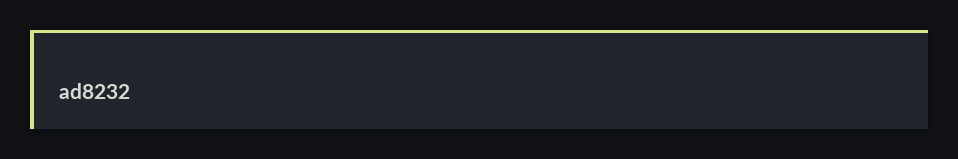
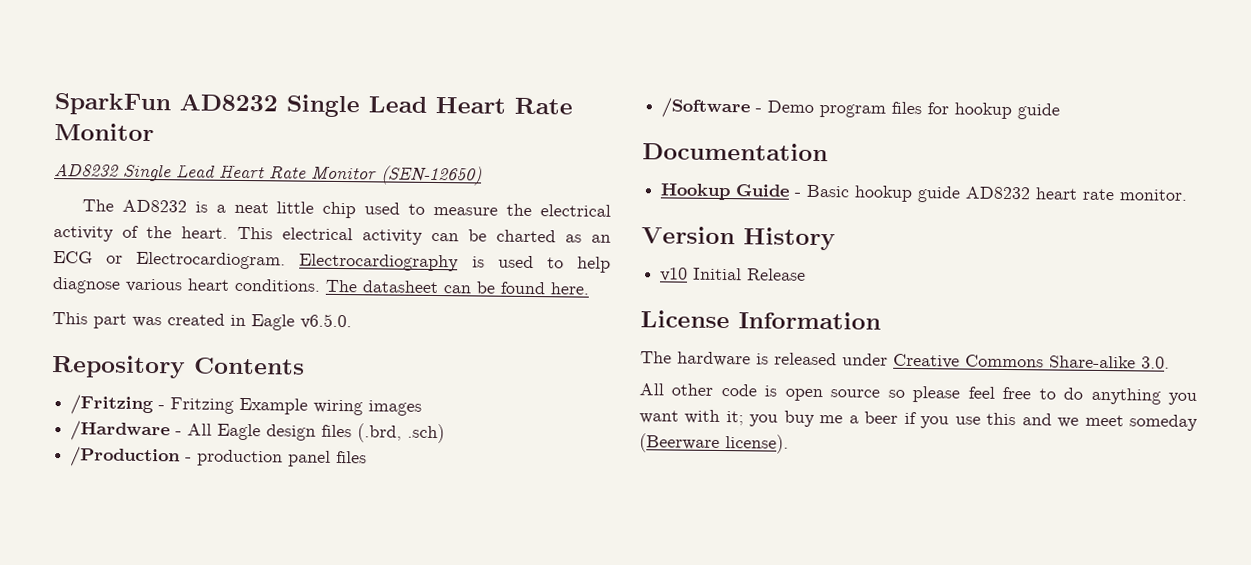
- ad8232
+ SparkFun AD8232 Single Lead Heart Rate Monitor
+ AD8232 Single Lead Heart Rate Monitor (SEN-12650)
+ The AD8232 is a neat little chip used to measure the electrical activity of the heart. This electrical activity can be charted as an ECG or Electrocardiogram. Electrocardiography is used to help diagnose various heart conditions. The datasheet can be found here.
+ This part was created in Eagle v6.5.0.
+ Repository Contents
+ /Fritzing - Fritzing Example wiring images
+ /Hardware - All Eagle design files (.brd, .sch)
+ /Production - production panel files
+ /Software - Demo program files for hookup guide
+ Documentation
+ Hookup Guide - Basic hookup guide AD8232 heart rate monitor.
+ Version History
+ v10 Initial Release
+ License Information
+ The hardware is released under Creative Commons Share-alike 3.0.
+ All other code is open source so please feel free to do anything you want with it; you buy me a beer if you use this and we meet someday (Beerware license).

